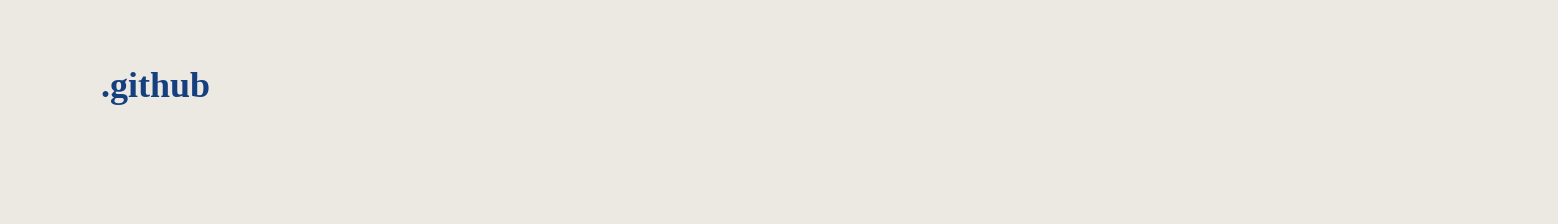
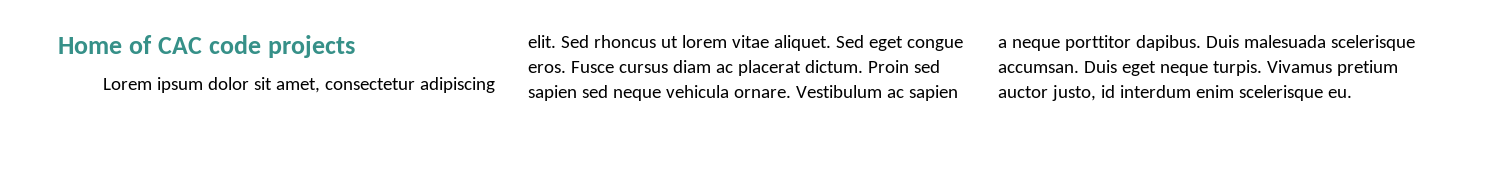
- .github
+ Home of CAC code projects
+ Lorem ipsum dolor sit amet, consectetur adipiscing elit. Sed rhoncus ut lorem vitae aliquet. Sed eget congue eros. Fusce cursus diam ac placerat dictum. Proin sed sapien sed neque vehicula ornare. Vestibulum ac sapien a neque porttitor dapibus. Duis malesuada scelerisque accumsan. Duis eget neque turpis. Vivamus pretium auctor justo, id interdum enim scelerisque eu.

